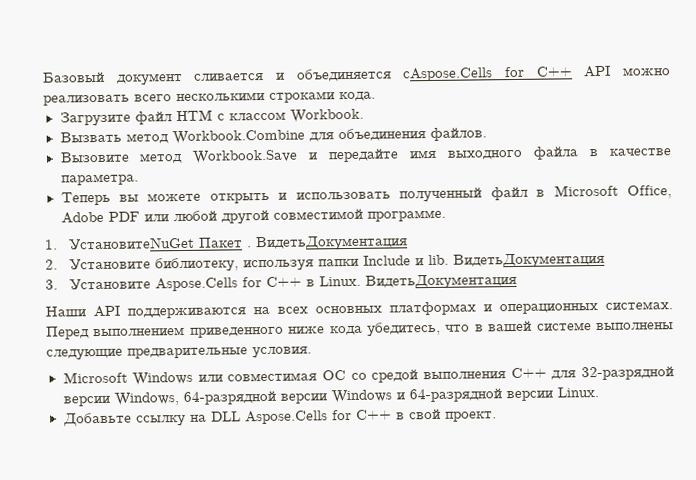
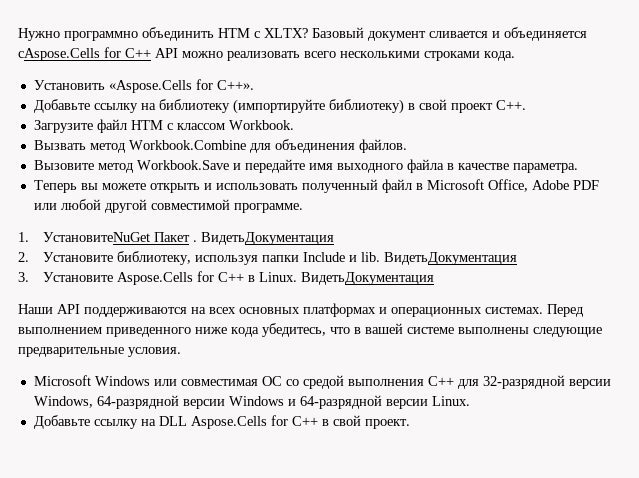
+ Нужно программно объединить HTM с XLTX?
+ Установить «Aspose.Cells for C++».
+ Добавьте ссылку на библиотеку (импортируйте библиотеку) в свой проект C++.

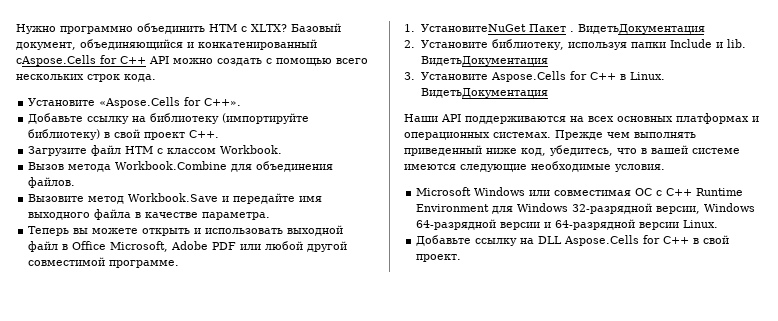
- Базовый документ сливается и объединяется сAspose.Cells for C++ API можно реализовать всего несколькими строками кода.
+ Базовый документ, объединяющийся и конкатенированный сAspose.Cells for C++ API можно создать с помощью всего нескольких строк кода.
- Установить «Aspose.Cells for C++».
+ Установите «Aspose.Cells for C++».
- Вызвать метод Workbook.Combine для объединения файлов.
+ Вызов метода Workbook.Combine для объединения файлов.
- Теперь вы можете открыть и использовать полученный файл в Microsoft Office, Adobe PDF или любой другой совместимой программе.
+ Теперь вы можете открыть и использовать выходной файл в Office Microsoft, Adobe PDF или любой другой совместимой программе.
- Перед выполнением приведенного ниже кода убедитесь, что в вашей системе выполнены следующие предварительные условия.
+ Прежде чем выполнять приведенный ниже код, убедитесь, что в вашей системе имеются следующие необходимые условия.
- Microsoft Windows или совместимая ОС со средой выполнения C++ для 32-разрядной версии Windows, 64-разрядной версии Windows и 64-разрядной версии Linux.
+ Microsoft Windows или совместимая ОС с C++ Runtime Environment для Windows 32-разрядной версии, Windows 64-разрядной версии и 64-разрядной версии Linux.

